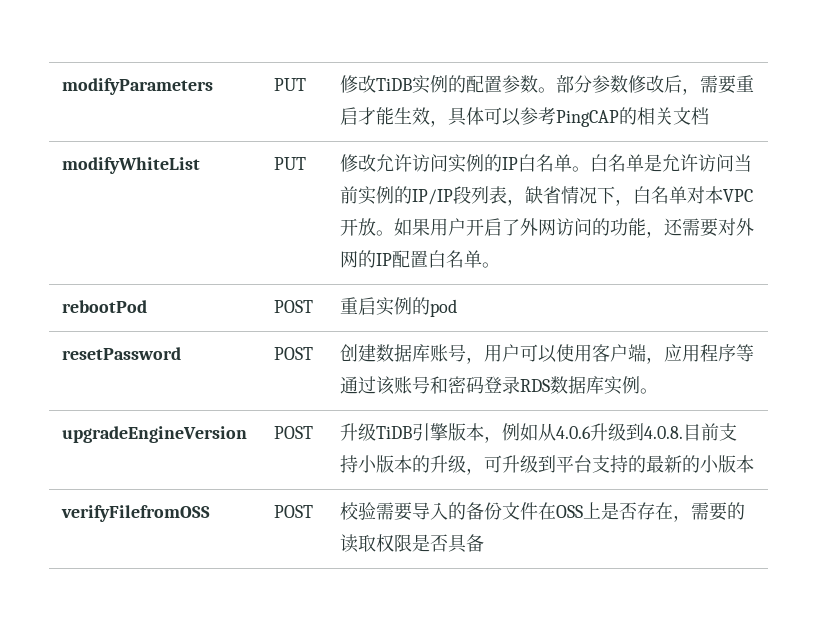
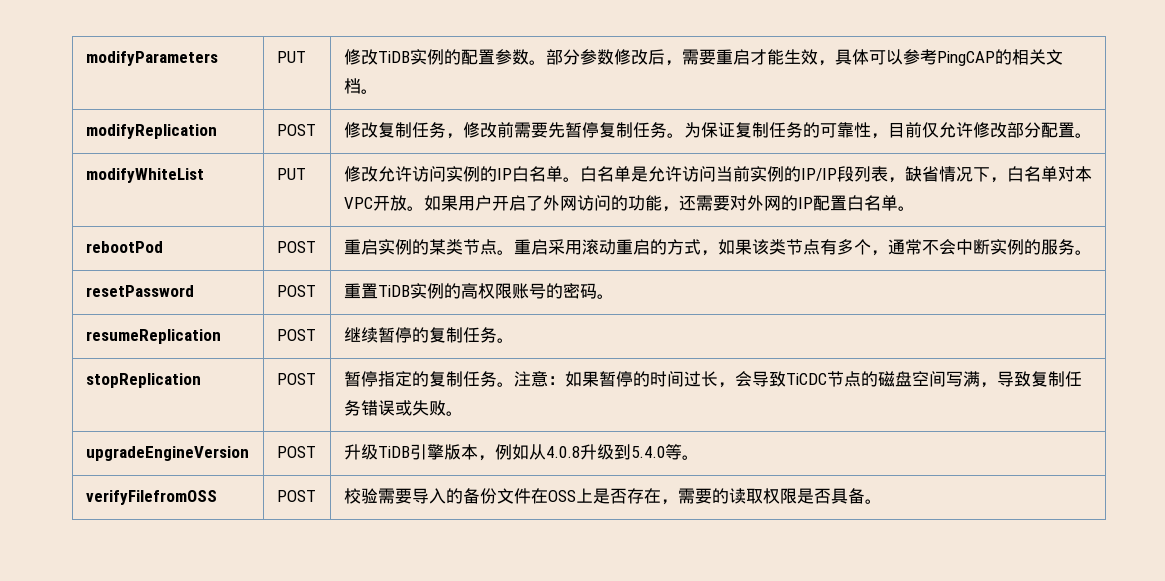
- modifyParameters | PUT | 修改TiDB实例的配置参数。部分参数修改后，需要重启才能生效，具体可以参考PingCAP的相关文档
+ modifyParameters | PUT | 修改TiDB实例的配置参数。部分参数修改后，需要重启才能生效，具体可以参考PingCAP的相关文档。
+ modifyReplication | POST | 修改复制任务，修改前需要先暂停复制任务。为保证复制任务的可靠性，目前仅允许修改部分配置。
- rebootPod | POST | 重启实例的pod
- resetPassword | POST | 创建数据库账号，用户可以使用客户端，应用程序等通过该账号和密码登录RDS数据库实例。
+ rebootPod | POST | 重启实例的某类节点。重启采用滚动重启的方式，如果该类节点有多个，通常不会中断实例的服务。
+ resetPassword | POST | 重置TiDB实例的高权限账号的密码。
+ resumeReplication | POST | 继续暂停的复制任务。
+ stopReplication | POST | 暂停指定的复制任务。注意：如果暂停的时间过长，会导致TiCDC节点的磁盘空间写满，导致复制任务错误或失败。
- upgradeEngineVersion | POST | 升级TiDB引擎版本，例如从4.0.6升级到4.0.8.目前支持小版本的升级，可升级到平台支持的最新的小版本
+ upgradeEngineVersion | POST | 升级TiDB引擎版本，例如从4.0.8升级到5.4.0等。
- verifyFilefromOSS | POST | 校验需要导入的备份文件在OSS上是否存在，需要的读取权限是否具备
+ verifyFilefromOSS | POST | 校验需要导入的备份文件在OSS上是否存在，需要的读取权限是否具备。

